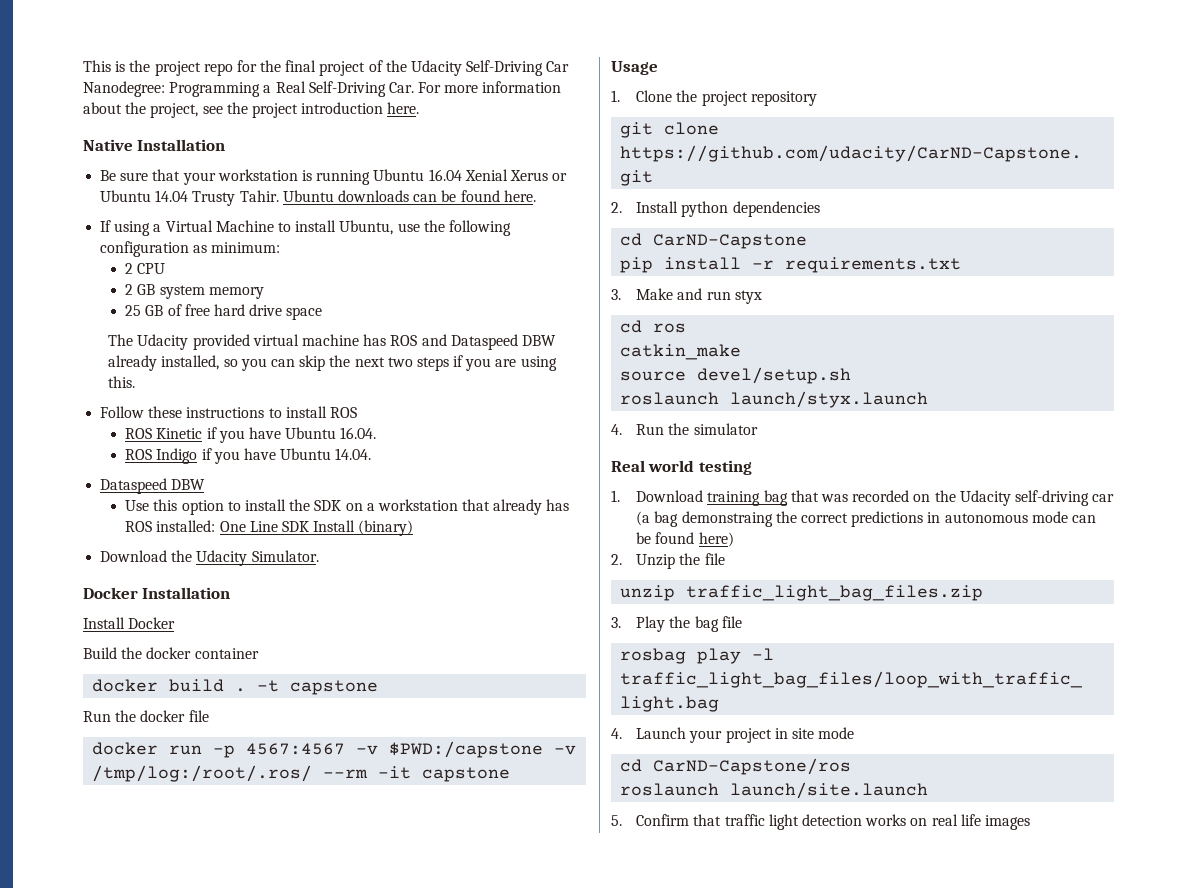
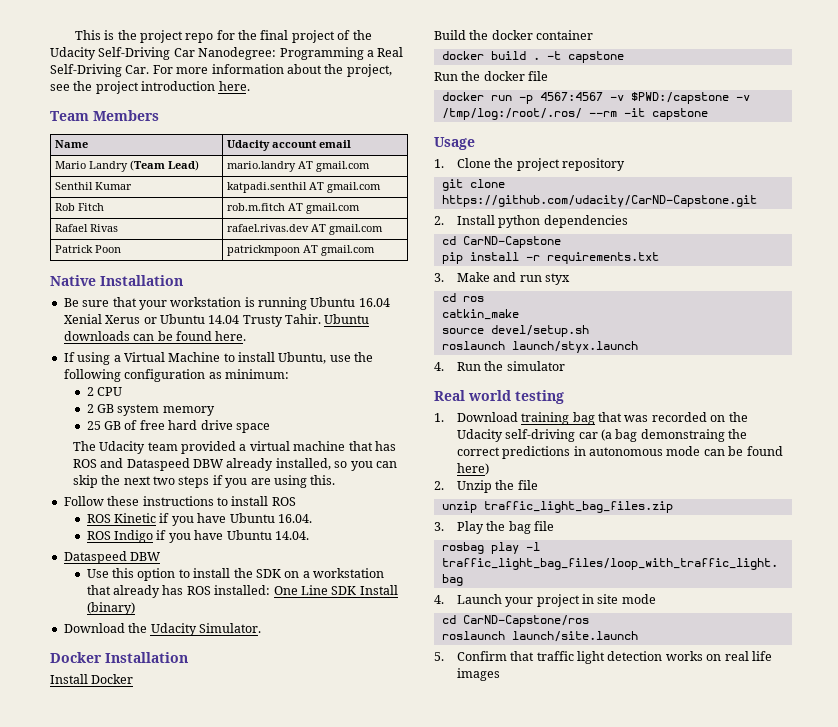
+ Team Members
+ Name | Udacity account email
+ Mario Landry (Team Lead) | mario.landry AT gmail.com
+ Senthil Kumar | katpadi.senthil AT gmail.com
+ Rob Fitch | rob.m.fitch AT gmail.com
+ Rafael Rivas | rafael.rivas.dev AT gmail.com
+ Patrick Poon | patrickmpoon AT gmail.com
- The Udacity provided virtual machine has ROS and Dataspeed DBW already installed, so you can skip the next two steps if you are using this.
+ The Udacity team provided a virtual machine that has ROS and Dataspeed DBW already installed, so you can skip the next two steps if you are using this.

